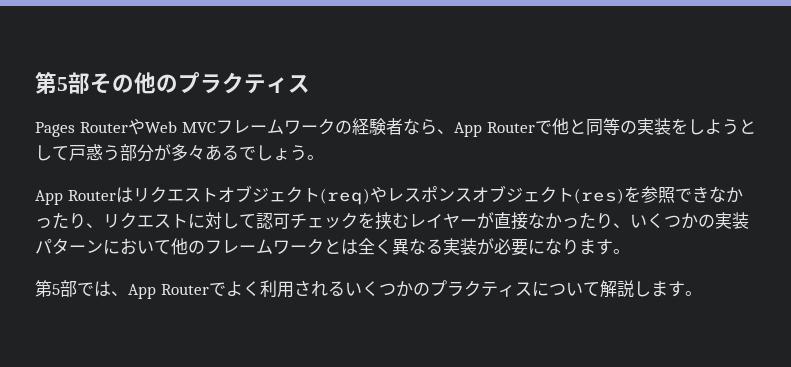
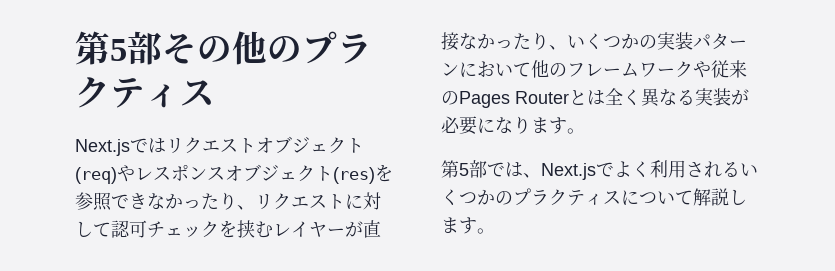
- Pages RouterやWeb MVCフレームワークの経験者なら、App Routerで他と同等の実装をしようとして戸惑う部分が多々あるでしょう。
- App Routerはリクエストオブジェクト(req)やレスポンスオブジェクト(res)を参照できなかったり、リクエストに対して認可チェックを挟むレイヤーが直接なかったり、いくつかの実装パターンにおいて他のフレームワークとは全く異なる実装が必要になります。
+ Next.jsではリクエストオブジェクト(req)やレスポンスオブジェクト(res)を参照できなかったり、リクエストに対して認可チェックを挟むレイヤーが直接なかったり、いくつかの実装パターンにおいて他のフレームワークや従来のPages Routerとは全く異なる実装が必要になります。
- 第5部では、App Routerでよく利用されるいくつかのプラクティスについて解説します。
+ 第5部では、Next.jsでよく利用されるいくつかのプラクティスについて解説します。

